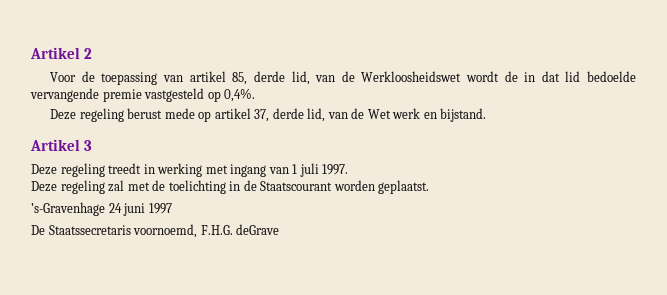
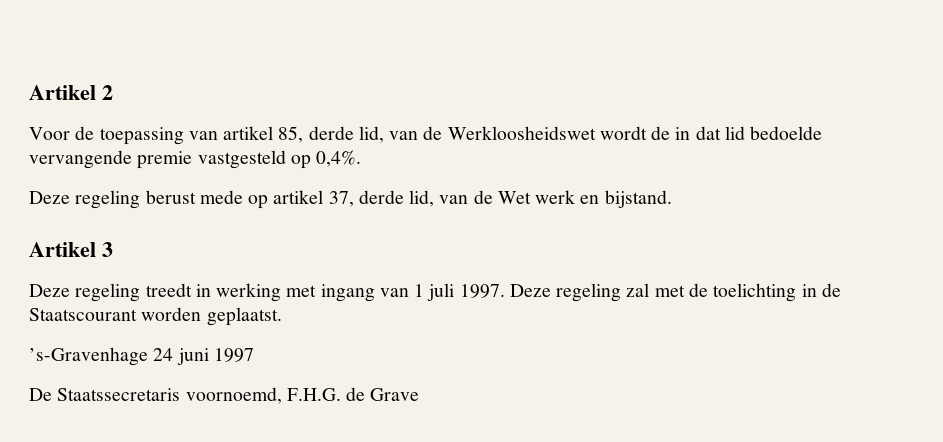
- Deze regeling treedt in werking met ingang van 1 juli 1997.
- Deze regeling zal met de toelichting in de Staatscourant worden geplaatst.
+ Deze regeling treedt in werking met ingang van 1 juli 1997. Deze regeling zal met de toelichting in de Staatscourant worden geplaatst.
- De Staatssecretaris voornoemd, F.H.G. deGrave
+ De Staatssecretaris voornoemd, F.H.G. de Grave

